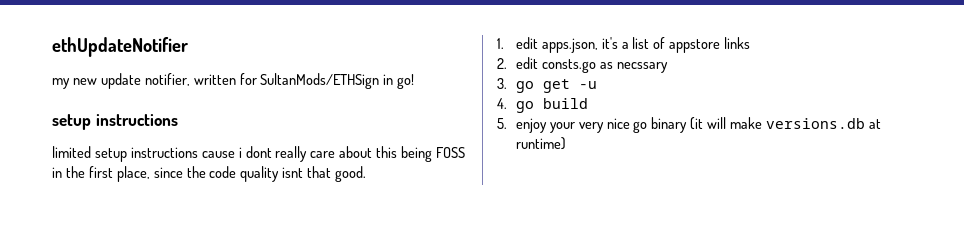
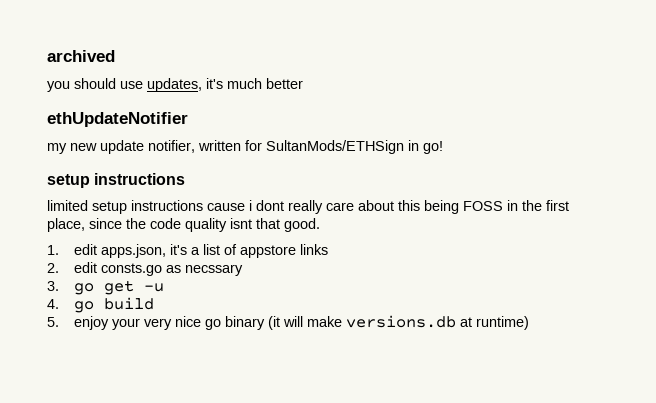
+ archived
+ you should use updates, it's much better

